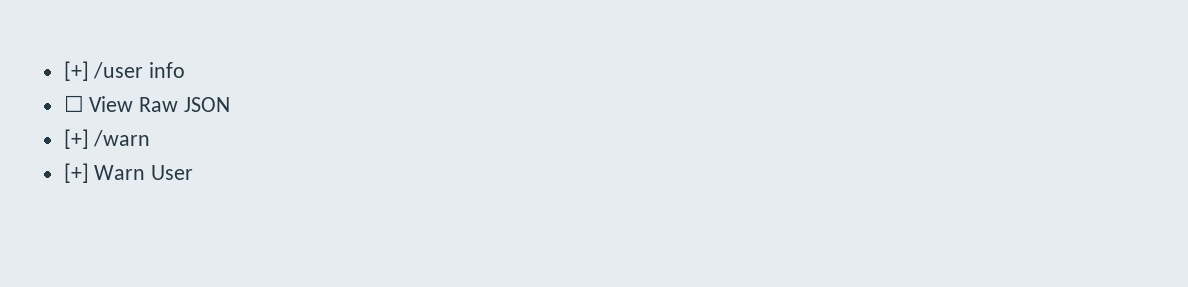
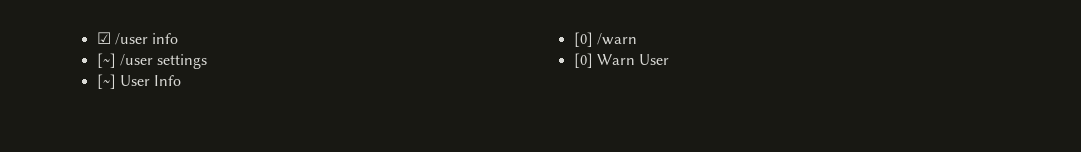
- [+] /user info
+ ☑ /user info
- ☐ View Raw JSON
- [+] /warn
+ [~] /user settings
+ [~] User Info
+ [0] /warn
- [+] Warn User
+ [0] Warn User

